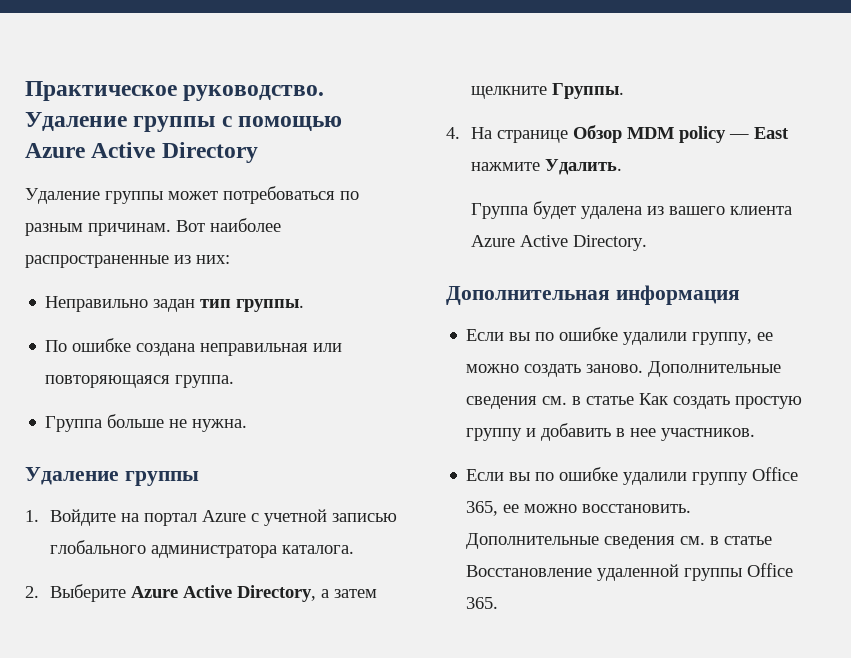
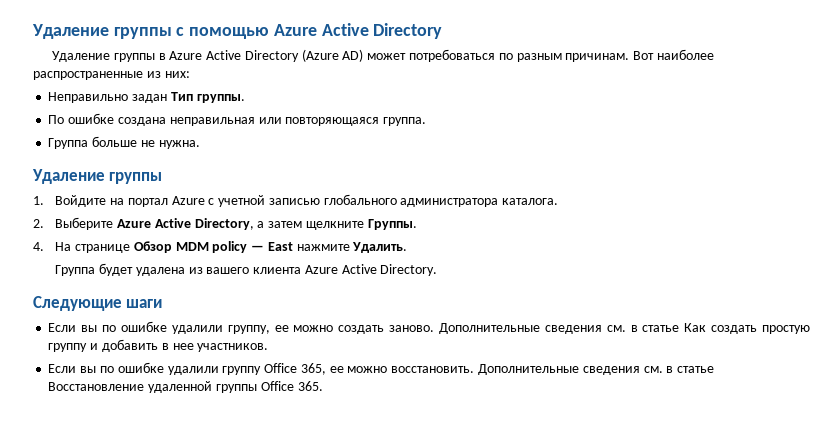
- Практическое руководство.
- Удаление группы может потребоваться по разным причинам.
+ Удаление группы в Azure Active Directory (Azure AD) может потребоваться по разным причинам.
- Неправильно задан тип группы.
+ Неправильно задан Тип группы.
- Дополнительная информация
+ Следующие шаги

